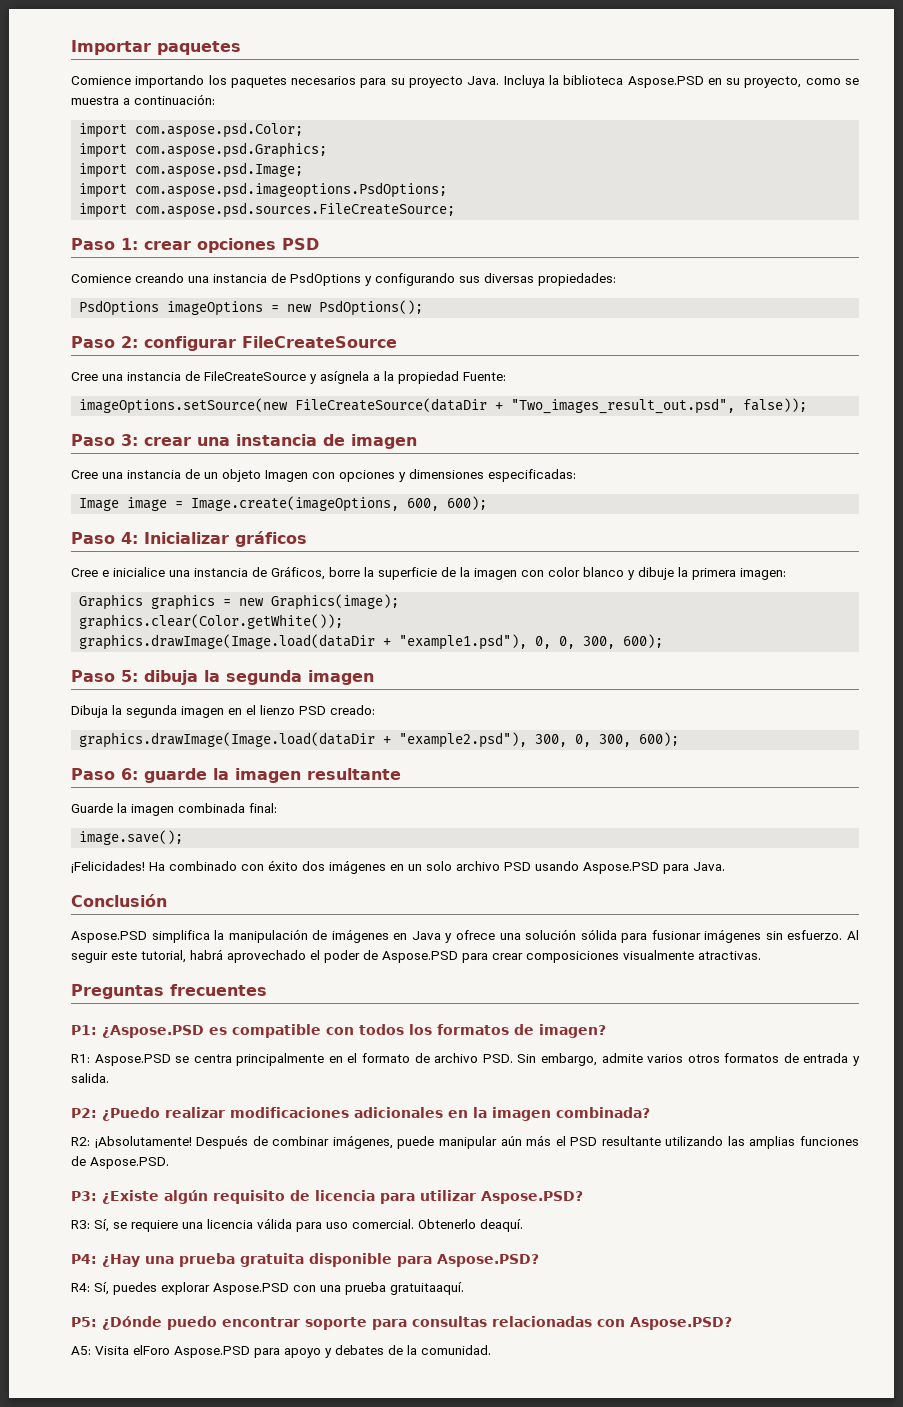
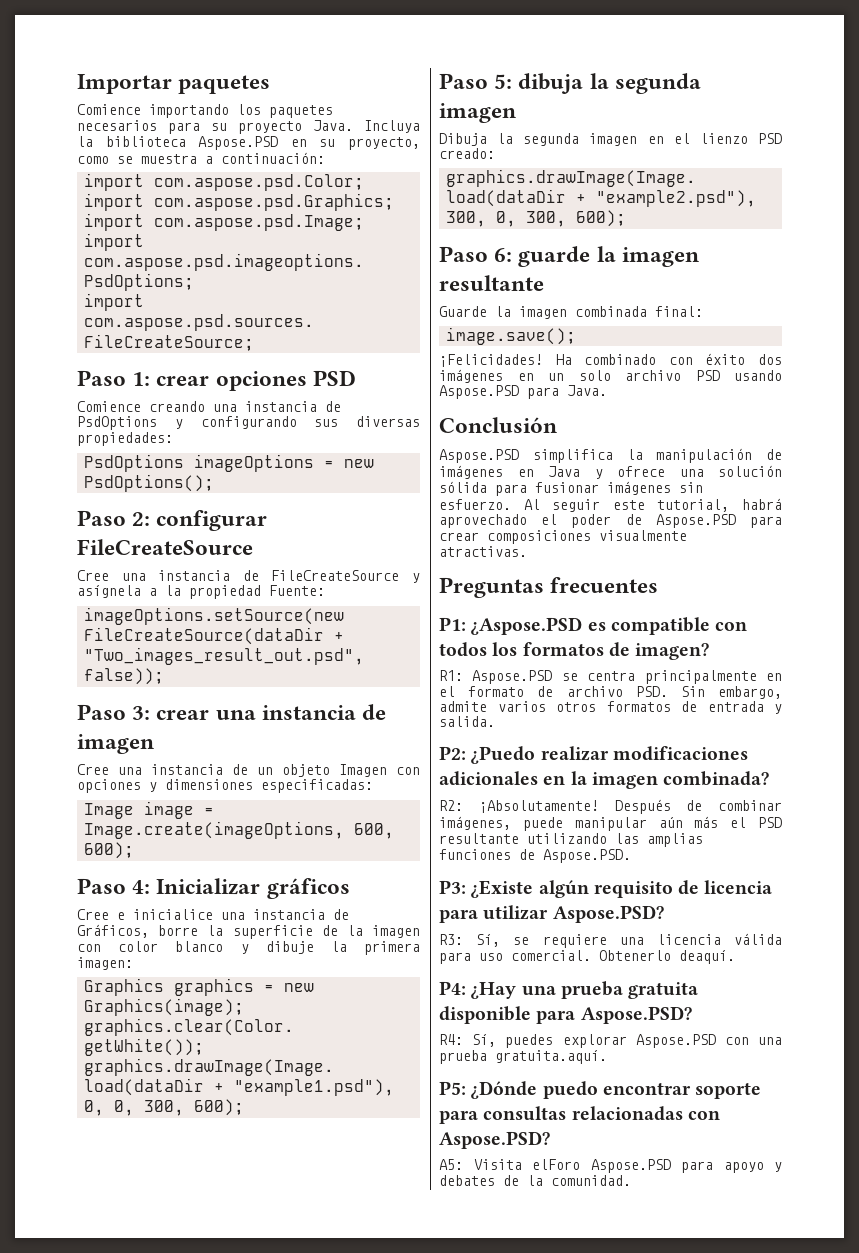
- R4: Sí, puedes explorar Aspose.PSD con una prueba gratuitaaquí.
+ R4: Sí, puedes explorar Aspose.PSD con una prueba gratuita.aquí.

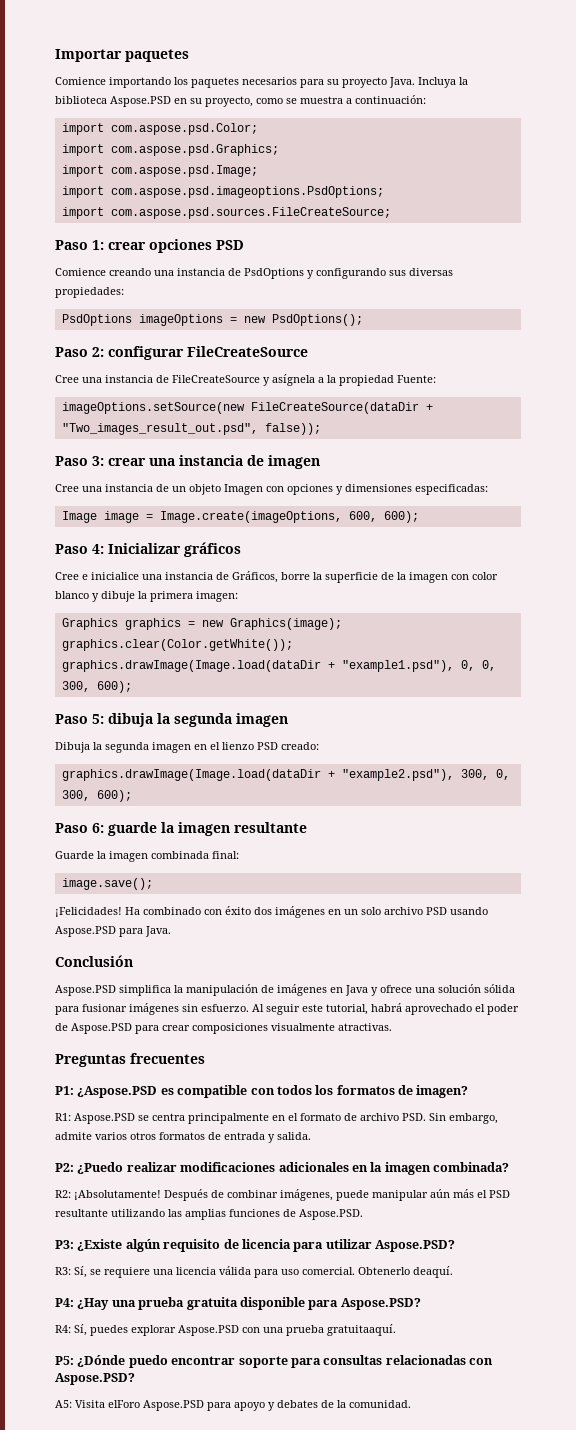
- R4: Sí, puedes explorar Aspose.PSD con una prueba gratuita.aquí.
+ R4: Sí, puedes explorar Aspose.PSD con una prueba gratuitaaquí.

